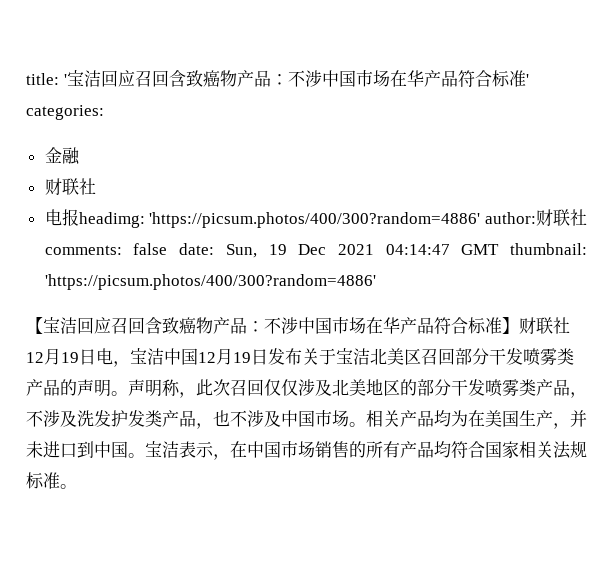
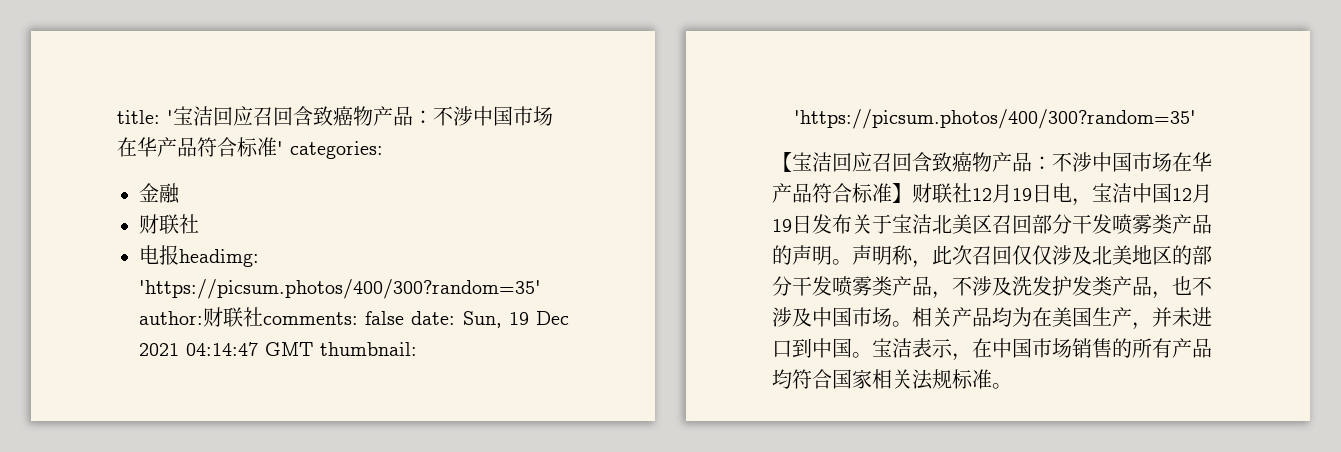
- 电报headimg: 'https://picsum.photos/400/300?random=4886' author:财联社comments: false date: Sun, 19 Dec 2021 04:14:47 GMT thumbnail: 'https://picsum.photos/400/300?random=4886'
+ 电报headimg: 'https://picsum.photos/400/300?random=35' author:财联社comments: false date: Sun, 19 Dec 2021 04:14:47 GMT thumbnail: 'https://picsum.photos/400/300?random=35'

